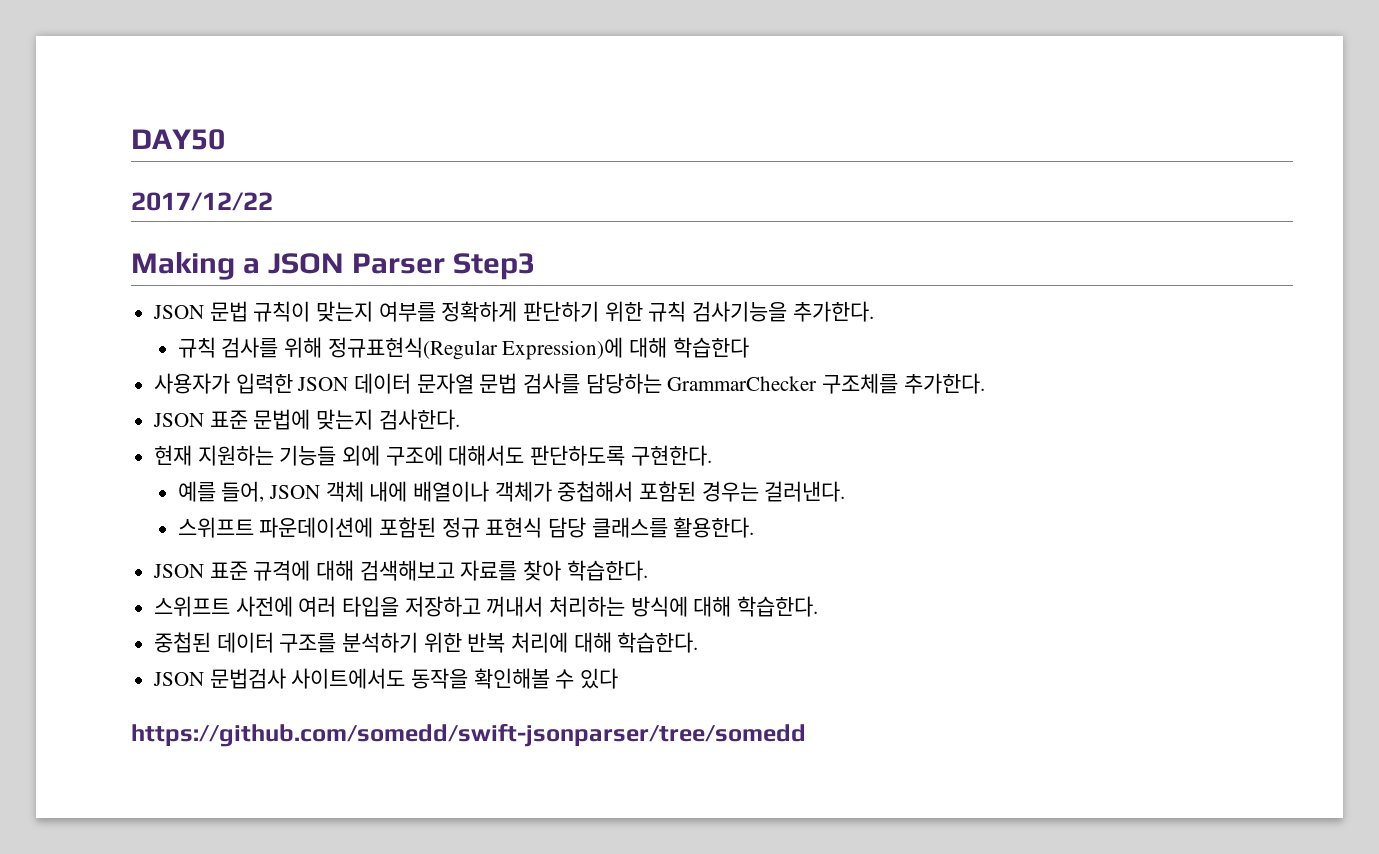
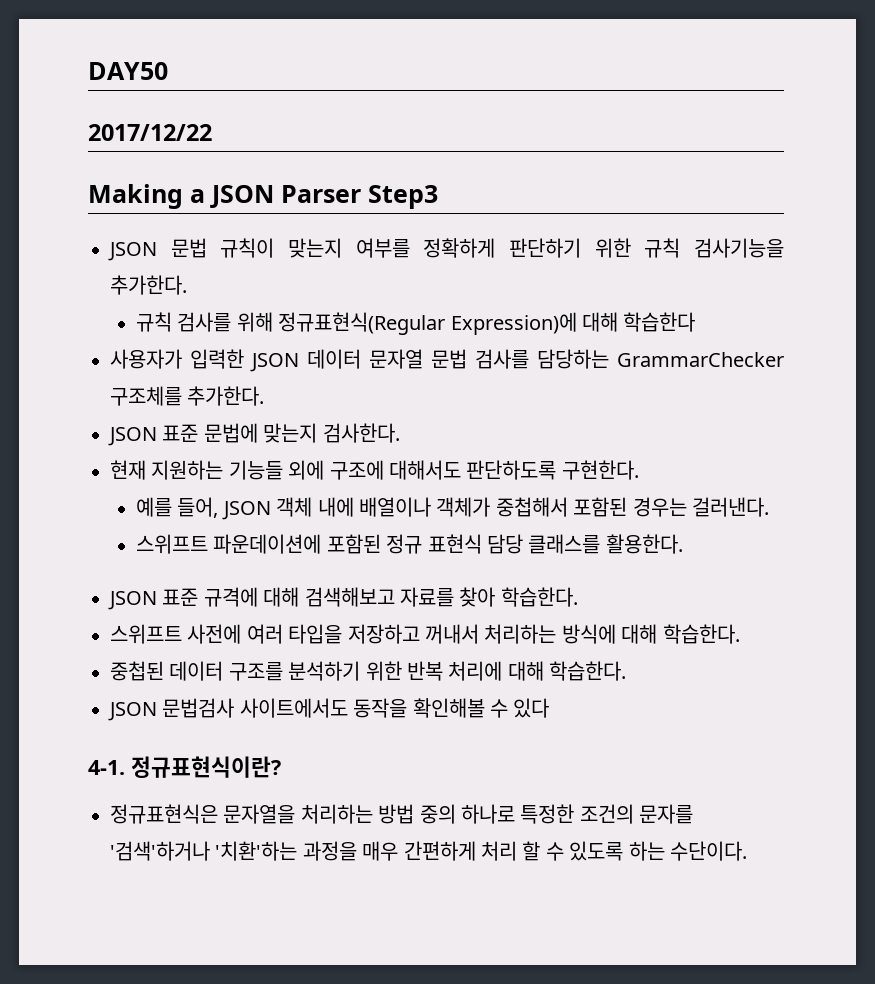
- https://github.com/somedd/swift-jsonparser/tree/somedd
+ 4-1. 정규표현식이란?
+ 정규표현식은 문자열을 처리하는 방법 중의 하나로 특정한 조건의 문자를 '검색'하거나 '치환'하는 과정을 매우 간편하게 처리 할 수 있도록 하는 수단이다.

